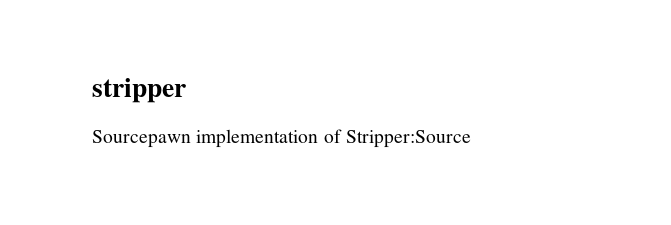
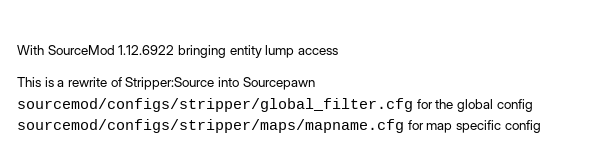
- stripper
- Sourcepawn implementation of Stripper:Source
+ With SourceMod 1.12.6922 bringing entity lump access
+ This is a rewrite of Stripper:Source into Sourcepawn
+ sourcemod/configs/stripper/global_filter.cfg for the global config
+ sourcemod/configs/stripper/maps/mapname.cfg for map specific config

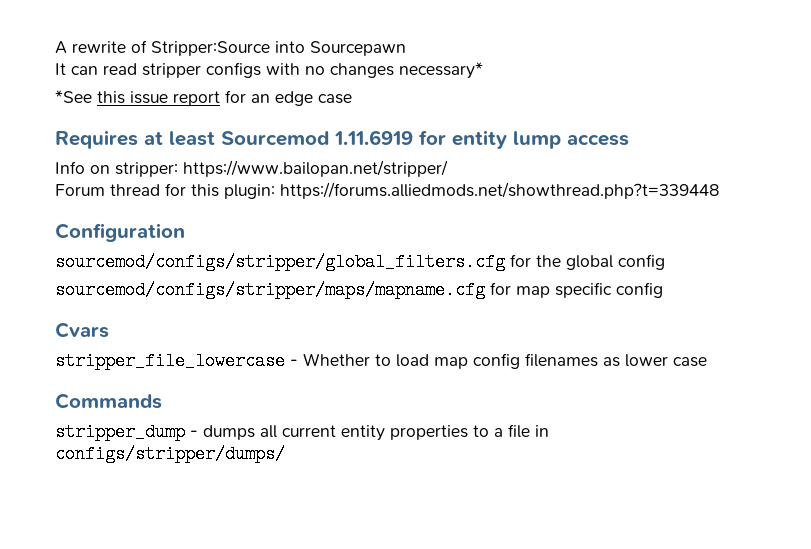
- With SourceMod 1.12.6922 bringing entity lump access
- This is a rewrite of Stripper:Source into Sourcepawn
+ A rewrite of Stripper:Source into Sourcepawn
- sourcemod/configs/stripper/global_filter.cfg for the global config
+ It can read stripper configs with no changes necessary*
+ *See this issue report for an edge case
+ Requires at least Sourcemod 1.11.6919 for entity lump access
+ Info on stripper: https://www.bailopan.net/stripper/
+ Forum thread for this plugin: https://forums.alliedmods.net/showthread.php?t=339448
+ Configuration
+ sourcemod/configs/stripper/global_filters.cfg for the global config
+ Cvars
+ stripper_file_lowercase - Whether to load map config filenames as lower case
+ Commands
+ stripper_dump - dumps all current entity properties to a file in configs/stripper/dumps/

